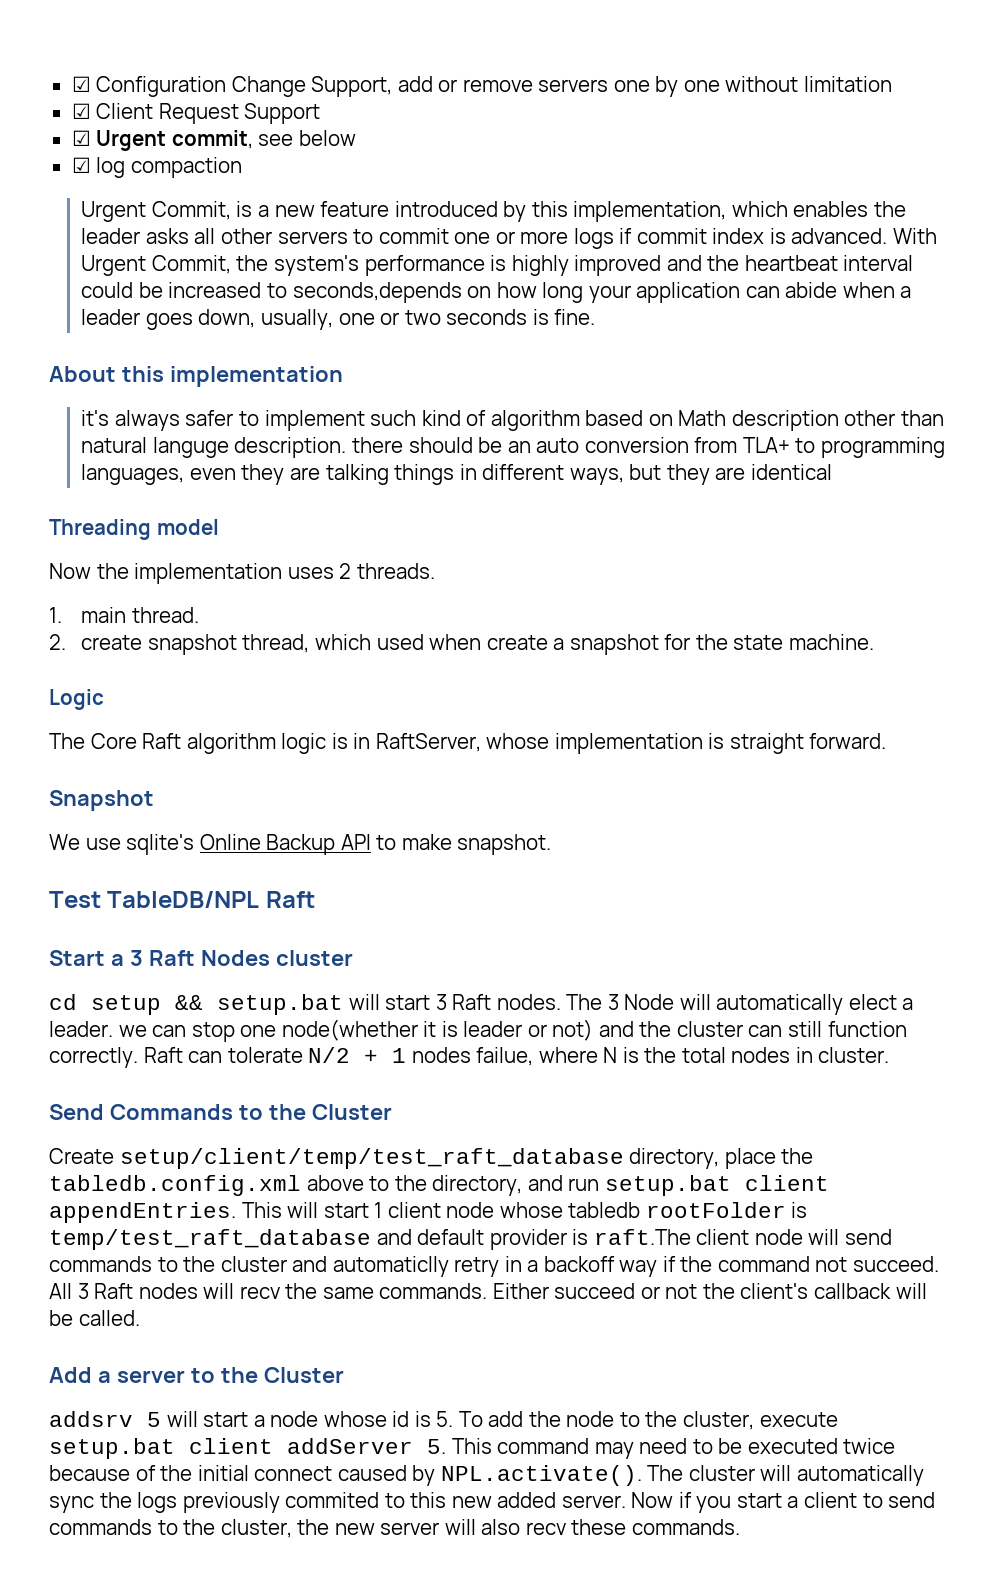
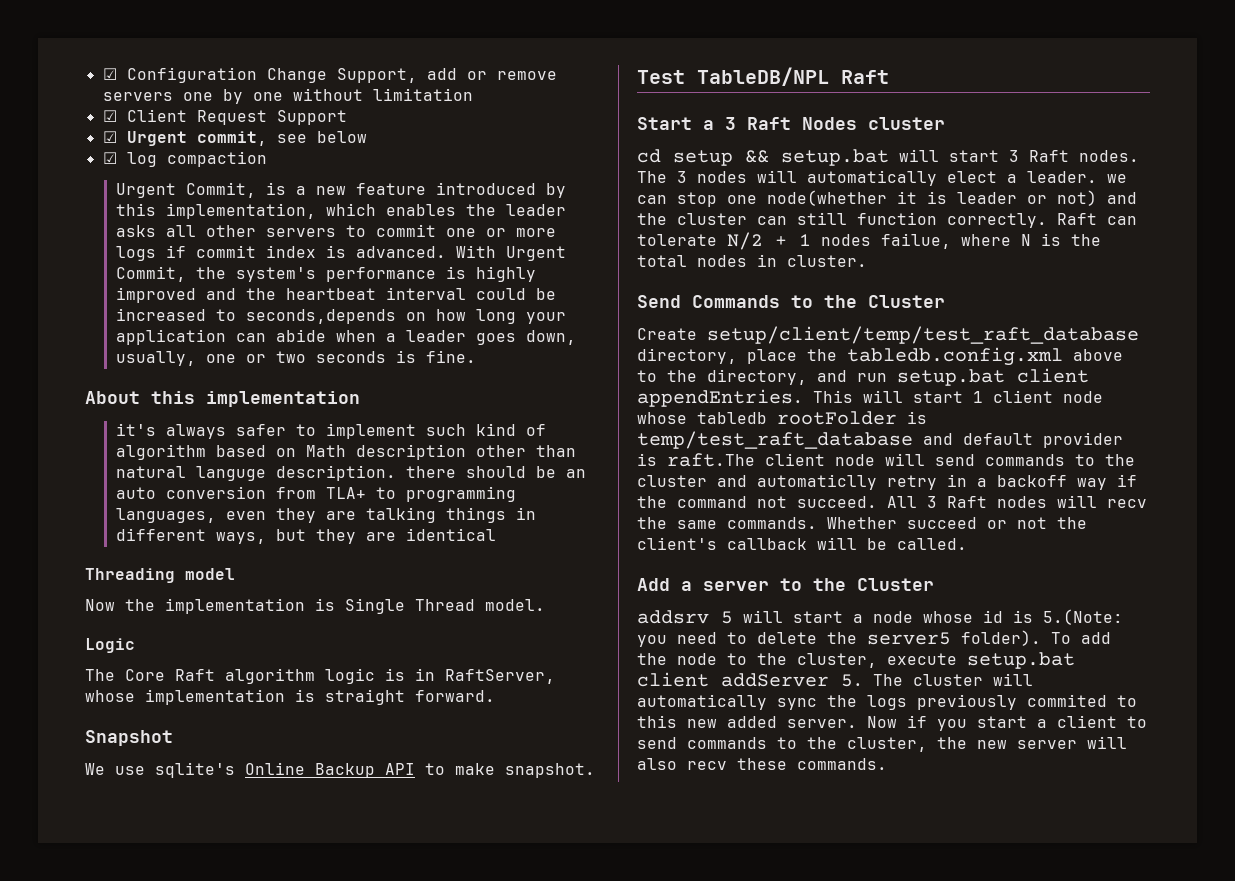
- Now the implementation uses 2 threads.
- 1. main thread.
- 2. create snapshot thread, which used when create a snapshot for the state machine.
+ Now the implementation is Single Thread model.
- The 3 Node will automatically elect a leader. we can stop one node(whether it is leader or not) and the cluster can still function correctly.
+ The 3 nodes will automatically elect a leader. we can stop one node(whether it is leader or not) and the cluster can still function correctly.
- Either succeed or not the client's callback will be called.
+ Whether succeed or not the client's callback will be called.
- addsrv 5 will start a node whose id is 5. To add the node to the cluster, execute setup.bat client addServer 5. This command may need to be executed twice because of the initial connect caused by NPL.activate(). The cluster will automatically sync the logs previously commited to this new added server.
+ addsrv 5 will start a node whose id is 5.(Note: you need to delete the server5 folder). To add the node to the cluster, execute setup.bat client addServer 5. The cluster will automatically sync the logs previously commited to this new added server.

